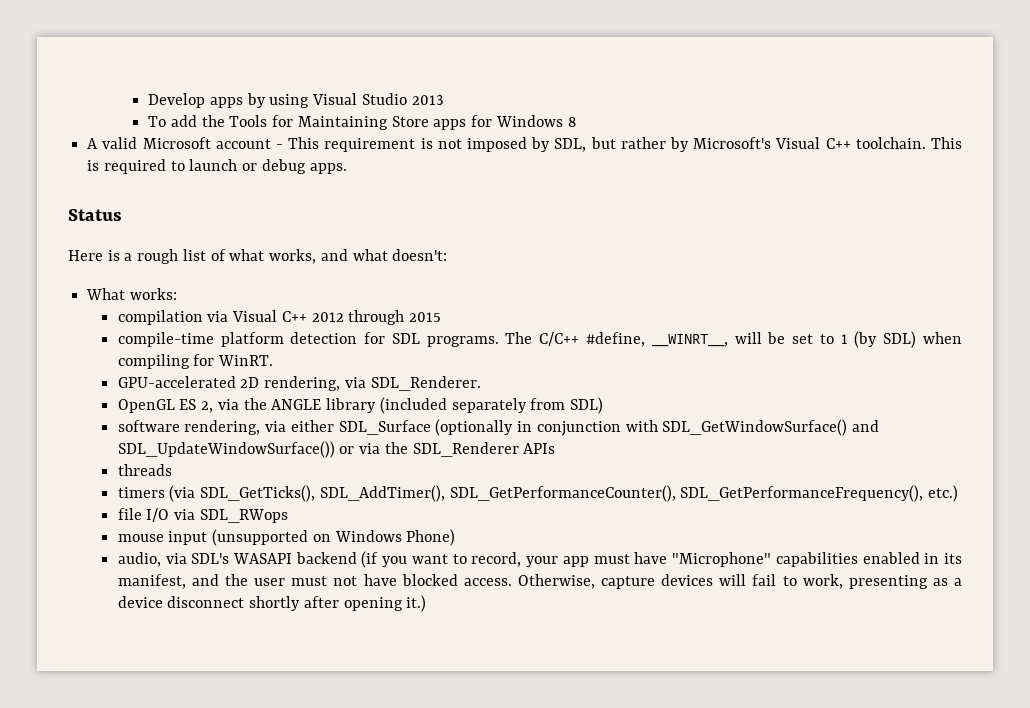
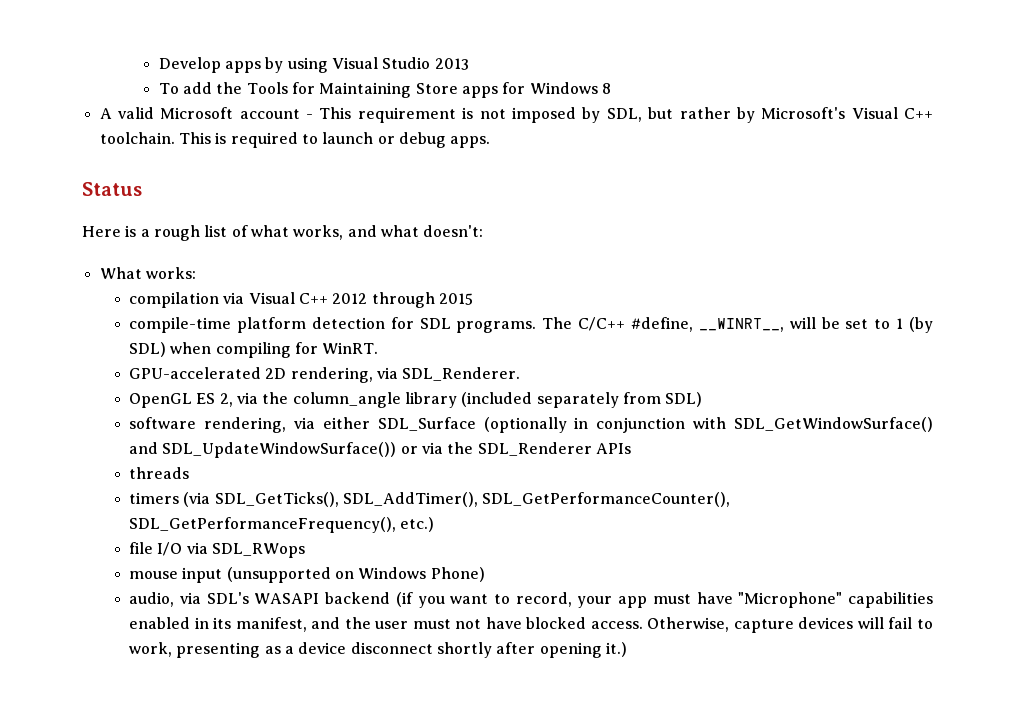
- OpenGL ES 2, via the ANGLE library (included separately from SDL)
+ OpenGL ES 2, via the column_angle library (included separately from SDL)

